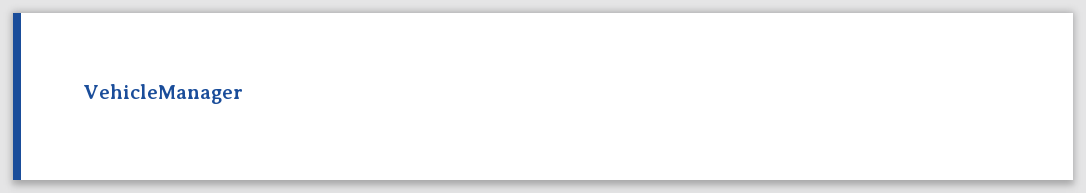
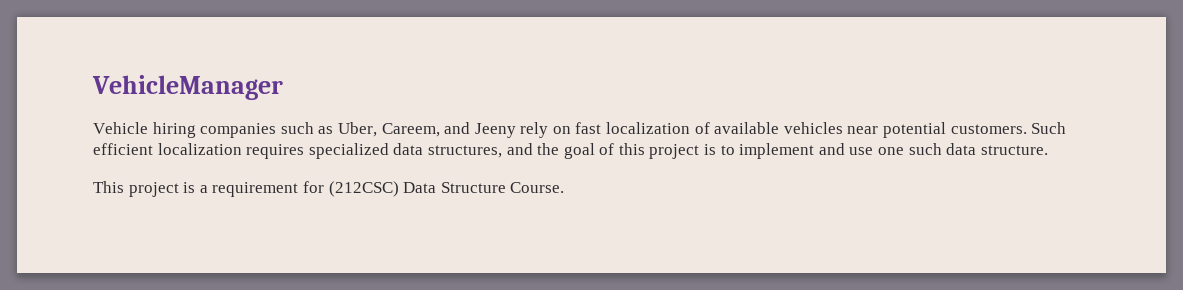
+ Vehicle hiring companies such as Uber, Careem, and Jeeny rely on fast localization of available vehicles near potential customers. Such efficient localization requires specialized data structures, and the goal of this project is to implement and use one such data structure.
+ This project is a requirement for (212CSC) Data Structure Course.

